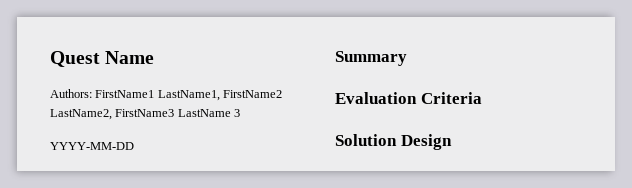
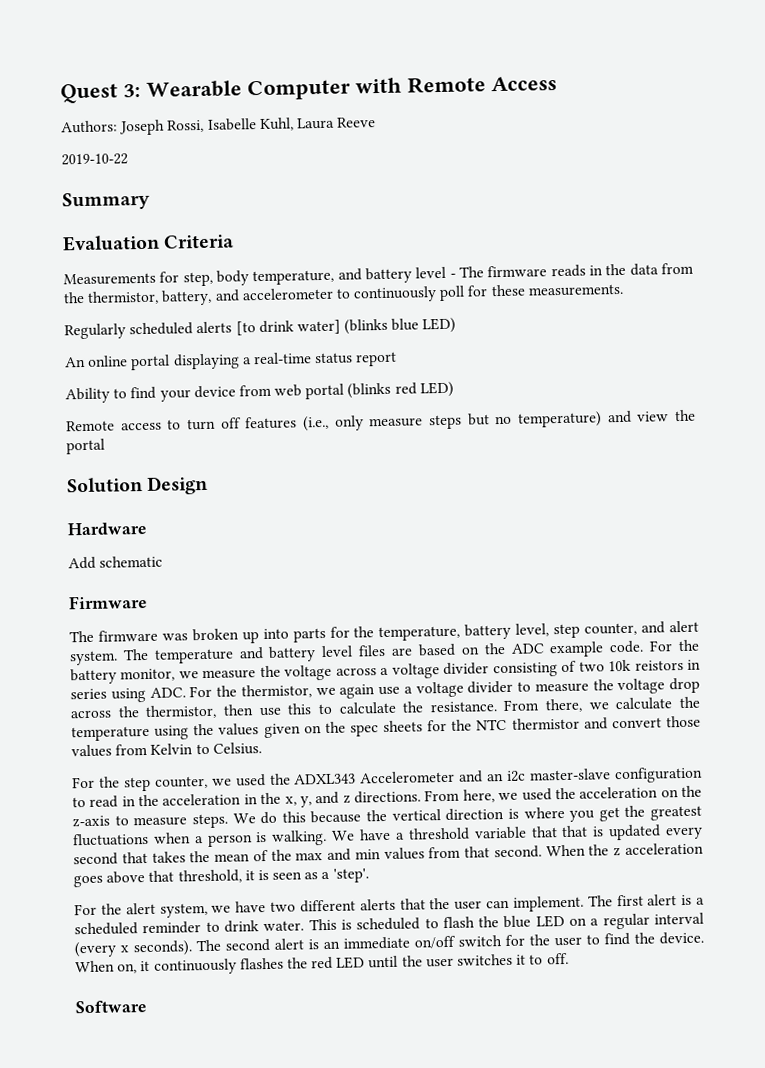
- Quest Name
- Authors: FirstName1 LastName1, FirstName2 LastName2, FirstName3 LastName 3
- YYYY-MM-DD
+ Quest 3: Wearable Computer with Remote Access
+ Authors: Joseph Rossi, Isabelle Kuhl, Laura Reeve
+ 2019-10-22
  Summary
  Evaluation Criteria
+ Measurements for step, body temperature, and battery level - The firmware reads in the data from the thermistor, battery, and accelerometer to continuously poll for these measurements.
+ Regularly scheduled alerts [to drink water] (blinks blue LED)
+ An online portal displaying a real-time status report
+ Ability to find your device from web portal (blinks red LED)
+ Remote access to turn off features (i.e., only measure steps but no temperature) and view the portal
  Solution Design
+ Hardware
+ Add schematic
+ Firmware
+ The firmware was broken up into parts for the temperature, battery level, step counter, and alert system. The temperature and battery level files are based on the ADC example code. For the battery monitor, we measure the voltage across a voltage divider consisting of two 10k reistors in series using ADC. For the thermistor, we again use a voltage divider to measure the voltage drop across the thermistor, then use this to calculate the resistance. From there, we calculate the temperature using the values given on the spec sheets for the NTC thermistor and convert those values from Kelvin to Celsius.
+ For the step counter, we used the ADXL343 Accelerometer and an i2c master-slave configuration to read in the acceleration in the x, y, and z directions. From here, we used the acceleration on the z-axis to measure steps. We do this because the vertical direction is where you get the greatest fluctuations when a person is walking. We have a threshold variable that that is updated every second that takes the mean of the max and min values from that second. When the z acceleration goes above that threshold, it is seen as a 'step'.
+ For the alert system, we have two different alerts that the user can implement. The first alert is a scheduled reminder to drink water. This is scheduled to flash the blue LED on a regular interval (every x seconds). The second alert is an immediate on/off switch for the user to find the device. When on, it continuously flashes the red LED until the user switches it to off.
+ Software

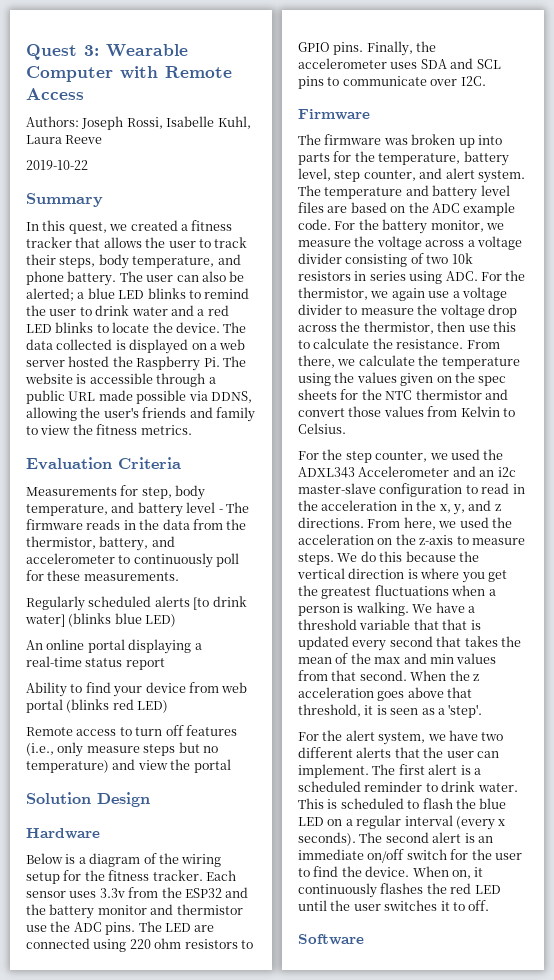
+ In this quest, we created a fitness tracker that allows the user to track their steps, body temperature, and phone battery. The user can also be alerted; a blue LED blinks to remind the user to drink water and a red LED blinks to locate the device. The data collected is displayed on a web server hosted the Raspberry Pi. The website is accessible through a public URL made possible via DDNS, allowing the user's friends and family to view the fitness metrics.
- Add schematic
+ Below is a diagram of the wiring setup for the fitness tracker. Each sensor uses 3.3v from the ESP32 and the battery monitor and thermistor use the ADC pins. The LED are connected using 220 ohm resistors to GPIO pins. Finally, the accelerometer uses SDA and SCL pins to communicate over I2C.
- For the battery monitor, we measure the voltage across a voltage divider consisting of two 10k reistors in series using ADC. For the thermistor, we again use a voltage divider to measure the voltage drop across the thermistor, then use this to calculate the resistance.
+ For the battery monitor, we measure the voltage across a voltage divider consisting of two 10k resistors in series using ADC. For the thermistor, we again use a voltage divider to measure the voltage drop across the thermistor, then use this to calculate the resistance.

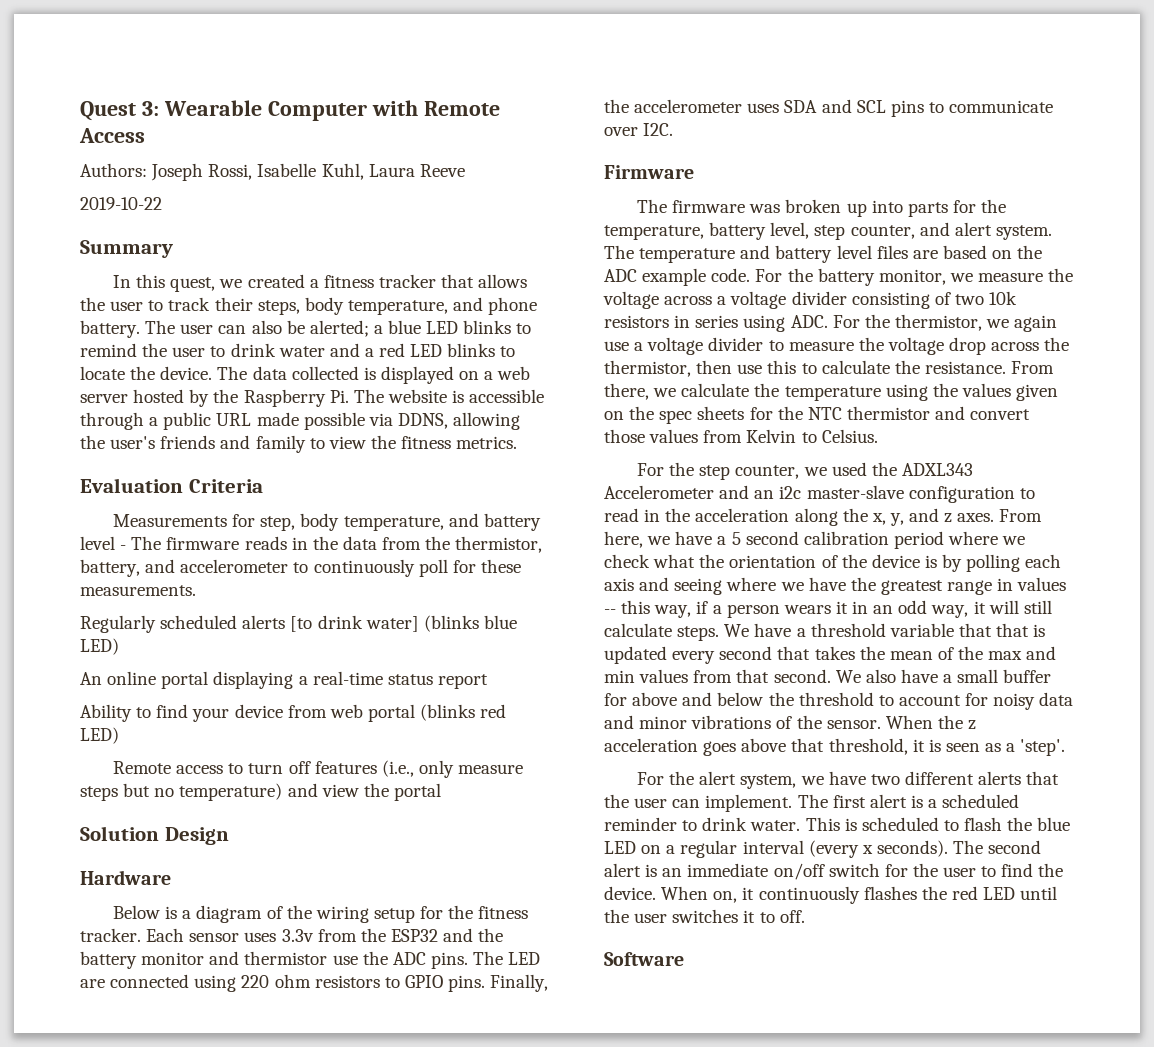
- The data collected is displayed on a web server hosted the Raspberry Pi. The website is accessible through a public URL made possible via DDNS, allowing the user's friends and family to view the fitness metrics.
+ The data collected is displayed on a web server hosted by the Raspberry Pi. The website is accessible through a public URL made possible via DDNS, allowing the user's friends and family to view the fitness metrics.
- For the step counter, we used the ADXL343 Accelerometer and an i2c master-slave configuration to read in the acceleration in the x, y, and z directions.
+ For the step counter, we used the ADXL343 Accelerometer and an i2c master-slave configuration to read in the acceleration along the x, y, and z axes.
- From here, we used the acceleration on the z-axis to measure steps. We do this because the vertical direction is where you get the greatest fluctuations when a person is walking.
+ From here, we have a 5 second calibration period where we check what the orientation of the device is by polling each axis and seeing where we have the greatest range in values -- this way, if a person wears it in an odd way, it will still calculate steps.
+ We also have a small buffer for above and below the threshold to account for noisy data and minor vibrations of the sensor.

